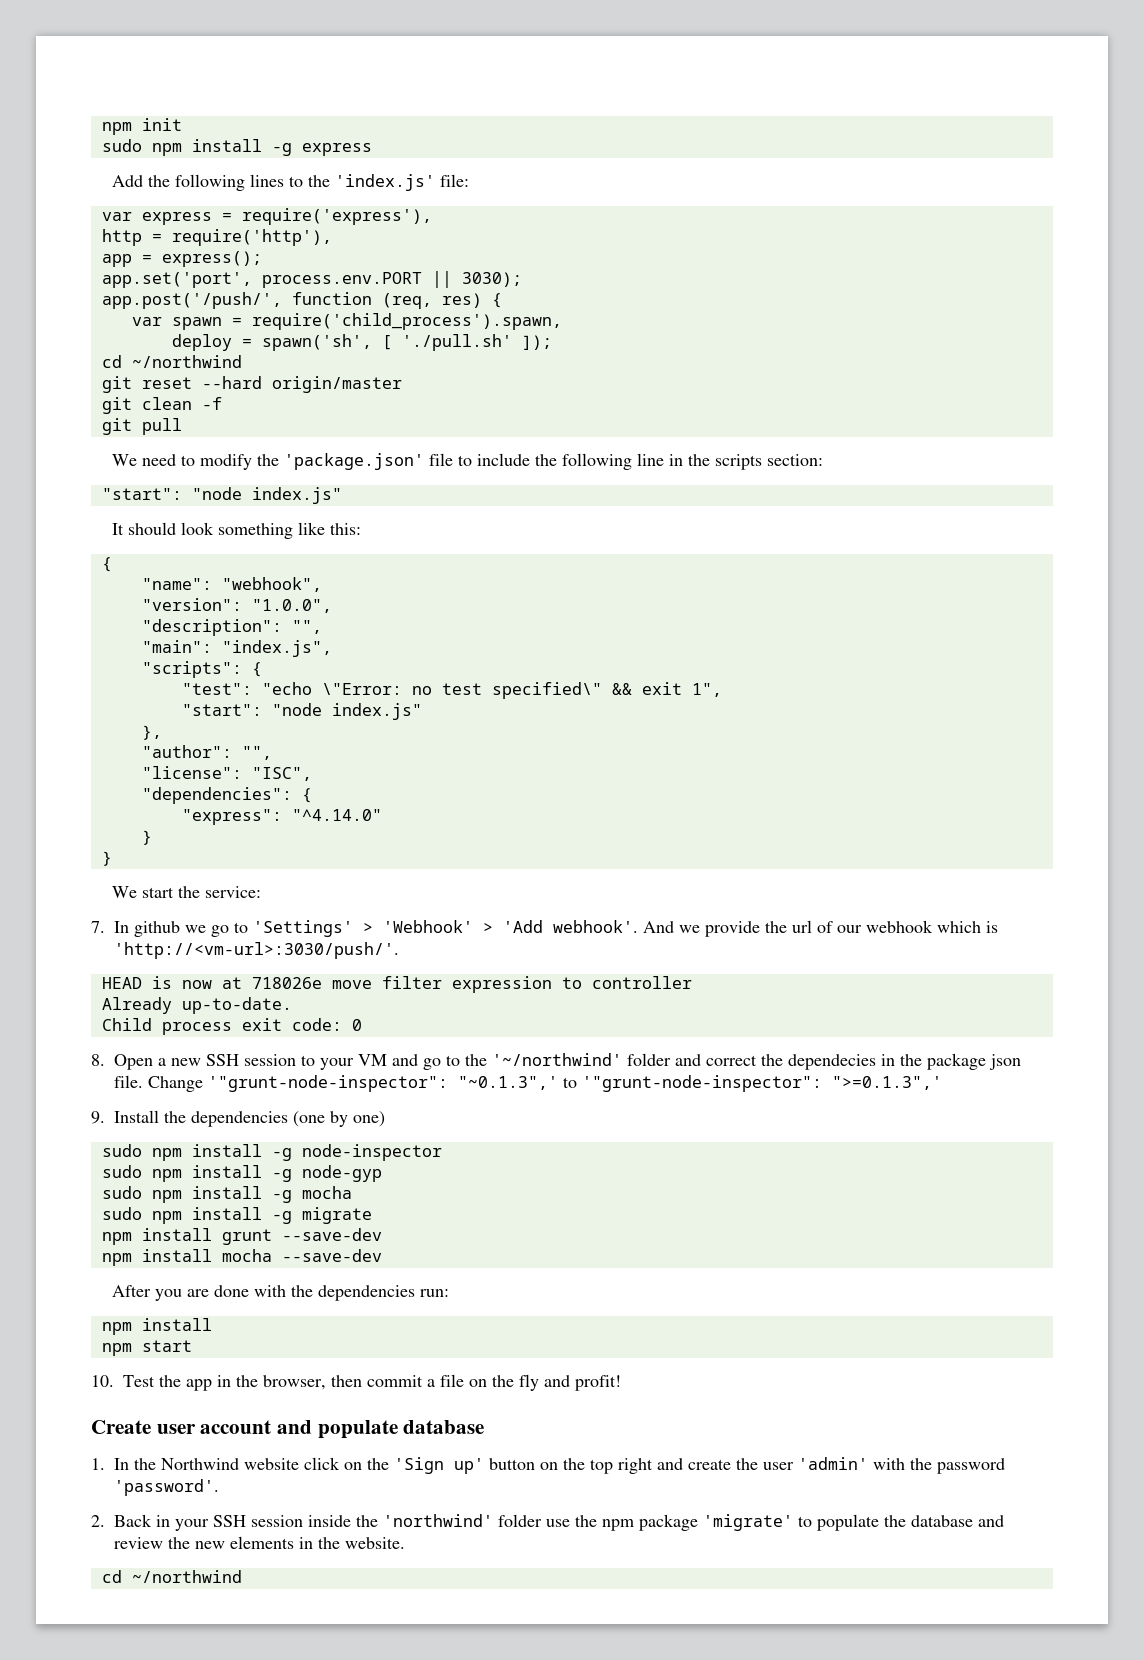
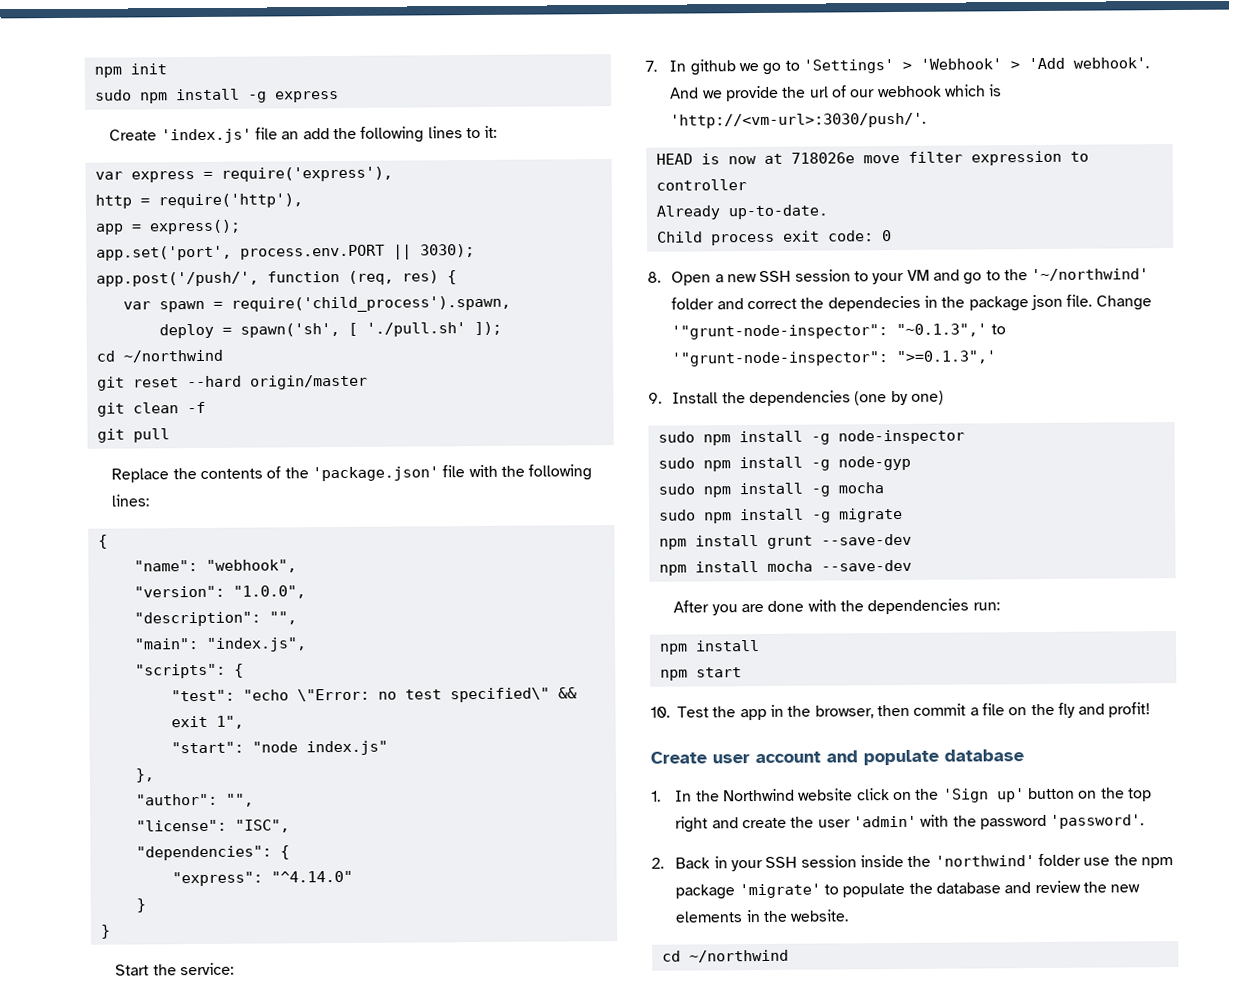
- Add the following lines to the 'index.js' file:
+ Create 'index.js' file an add the following lines to it:
- We need to modify the 'package.json' file to include the following line in the scripts section:
- "start": "node index.js"
- It should look something like this:
+ Replace the contents of the 'package.json' file with the following lines:
- We start the service:
+ Start the service:

